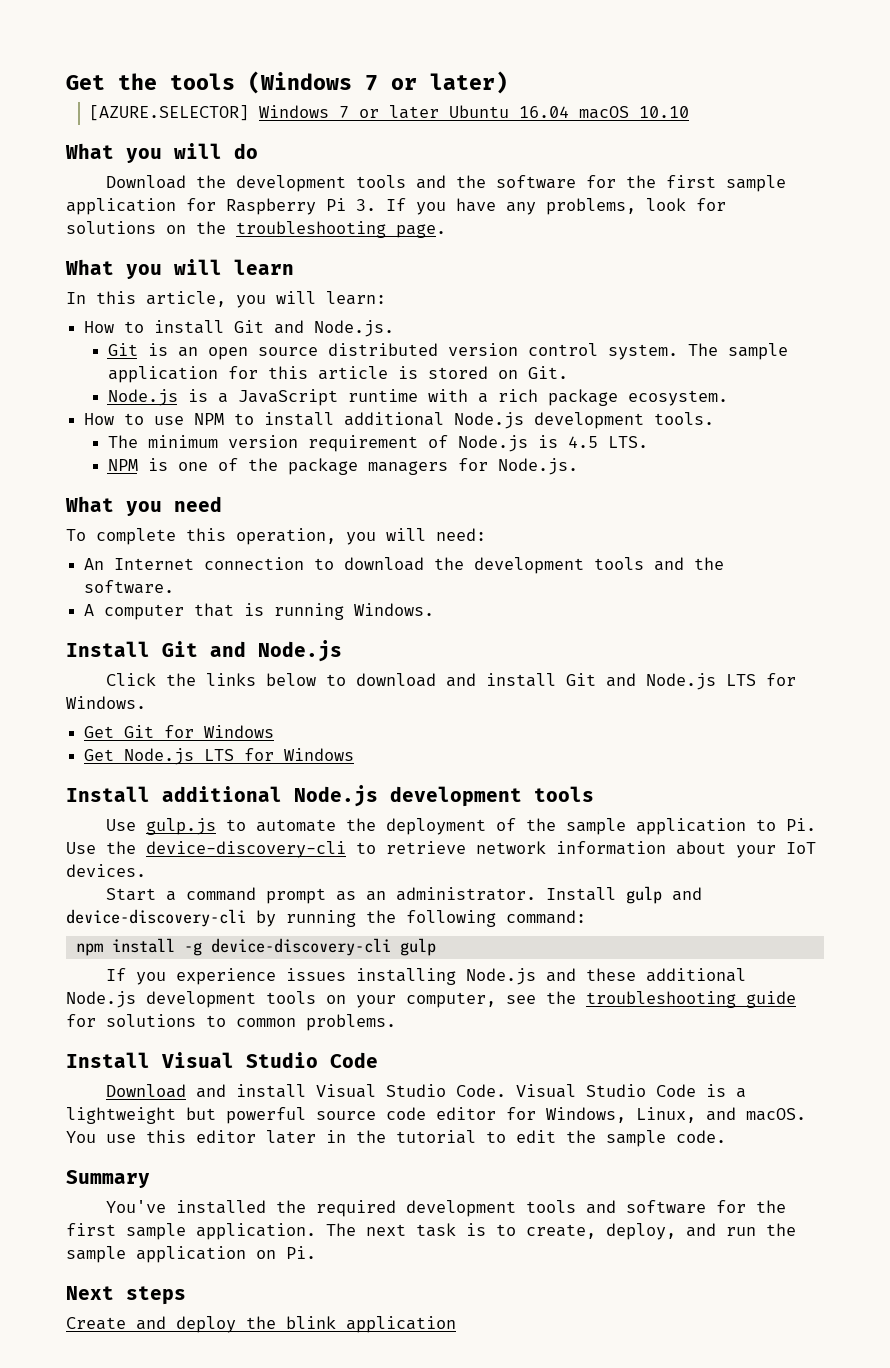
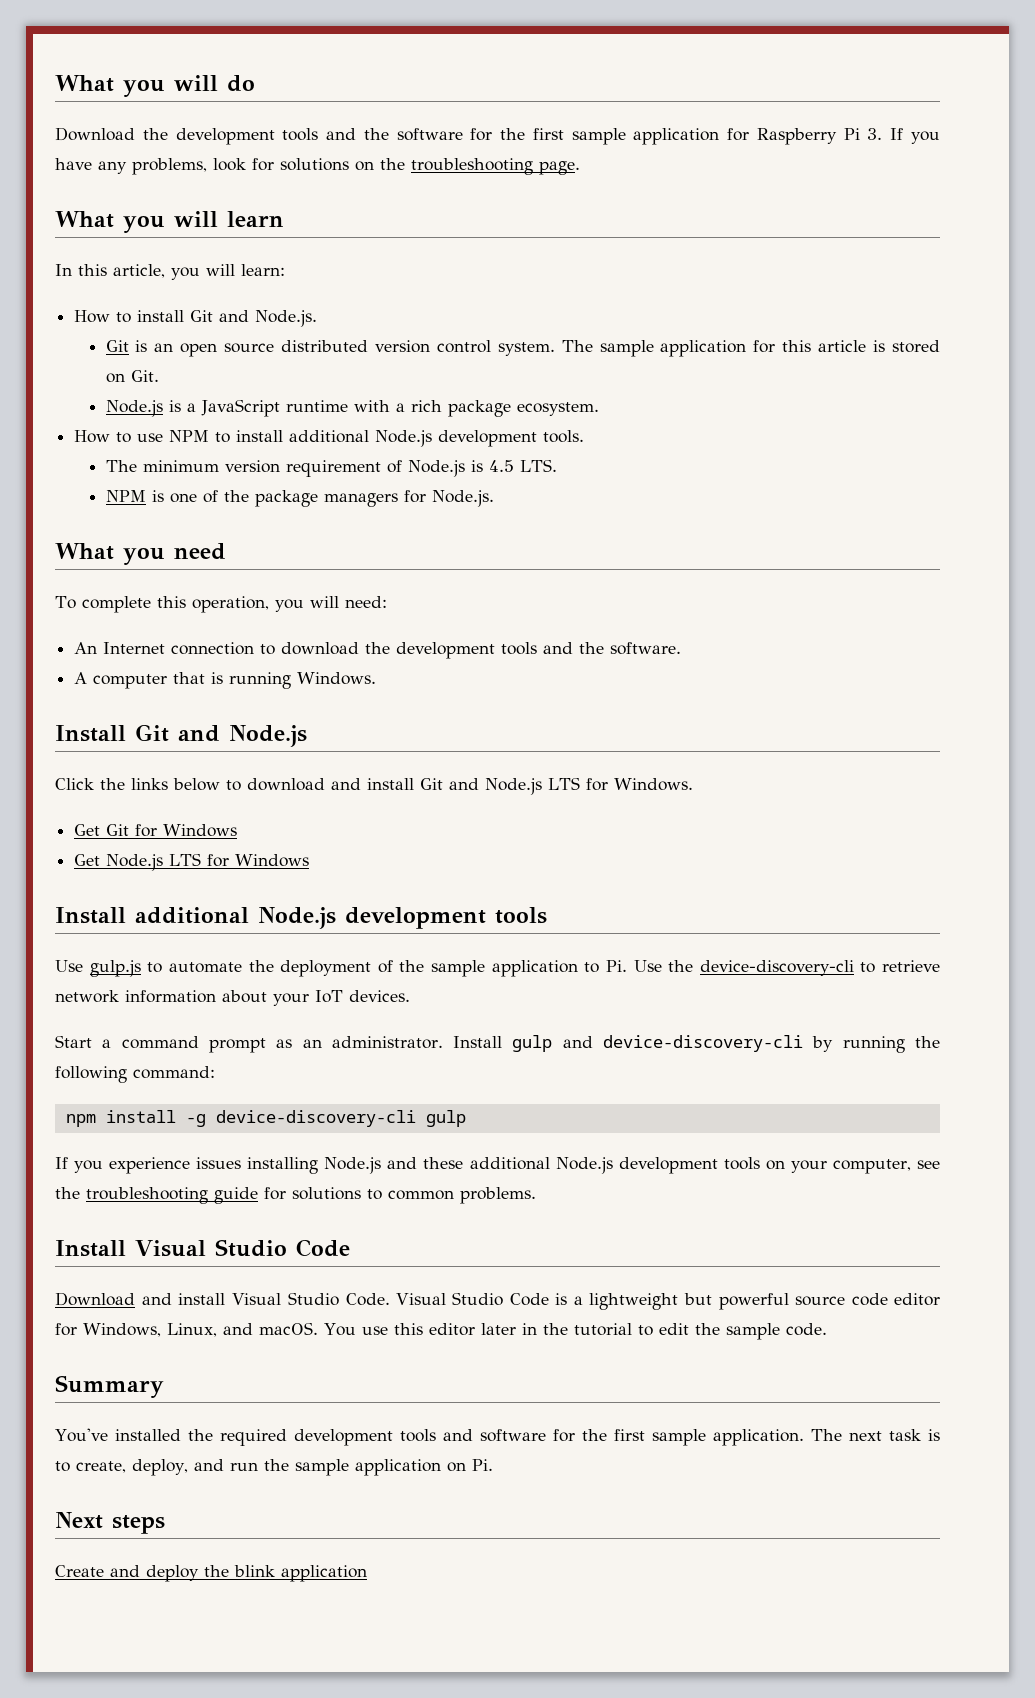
- Get the tools (Windows 7 or later)
- [AZURE.SELECTOR] Windows 7 or later Ubuntu 16.04 macOS 10.10

